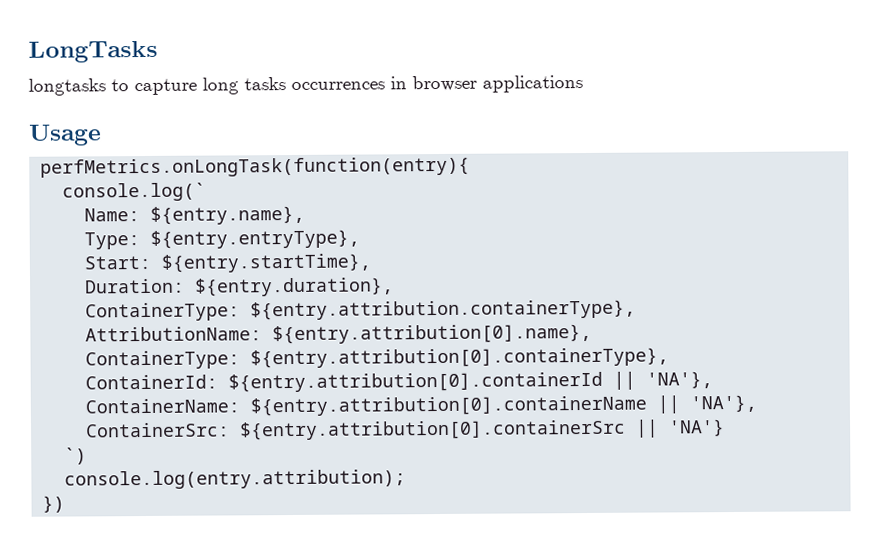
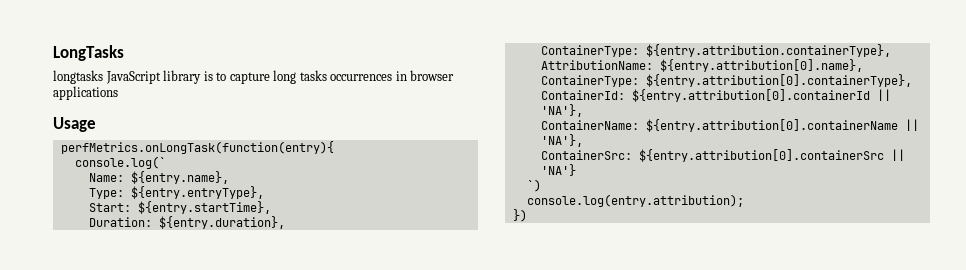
- longtasks to capture long tasks occurrences in browser applications
+ longtasks JavaScript library is to capture long tasks occurrences in browser applications

